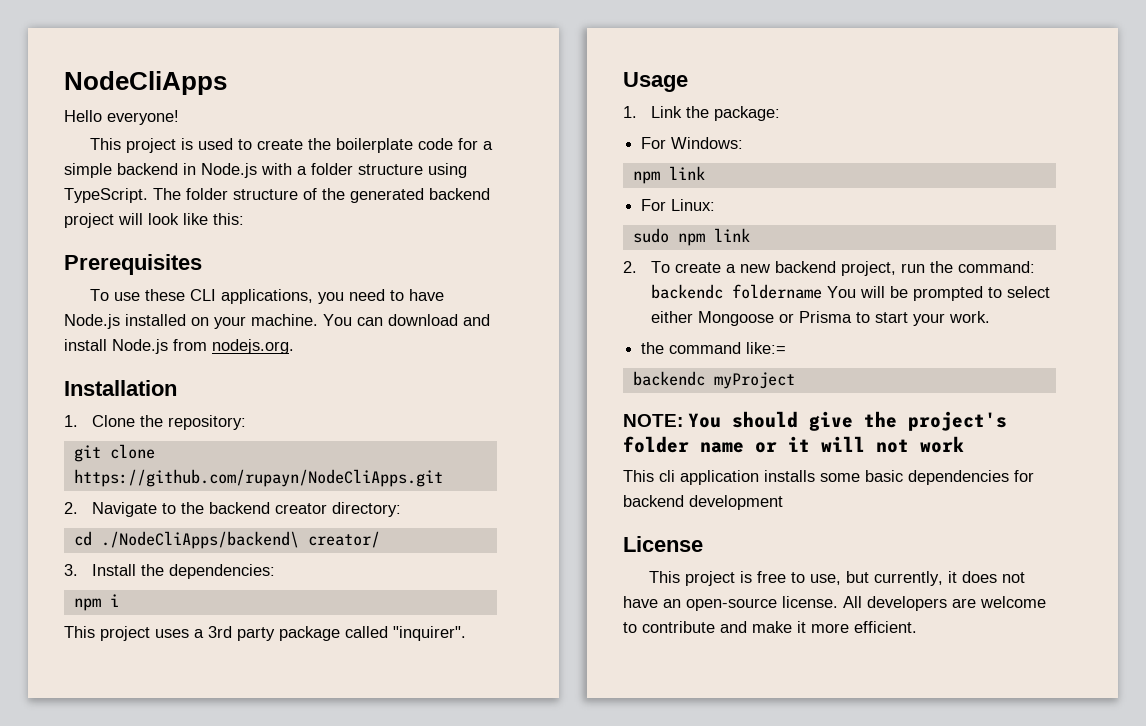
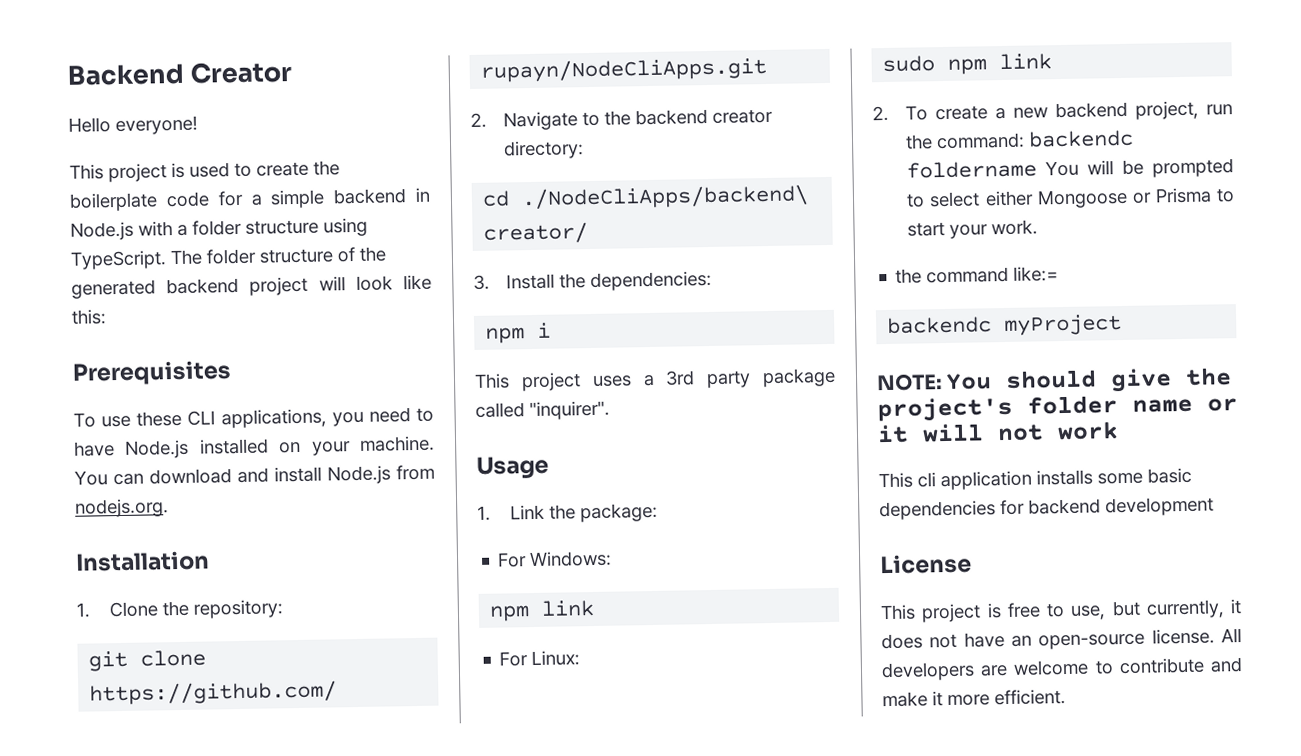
- NodeCliApps
+ Backend Creator

